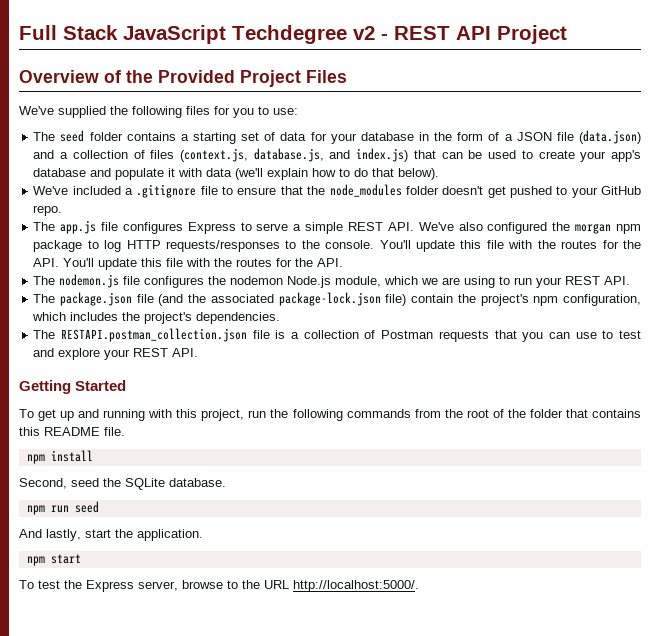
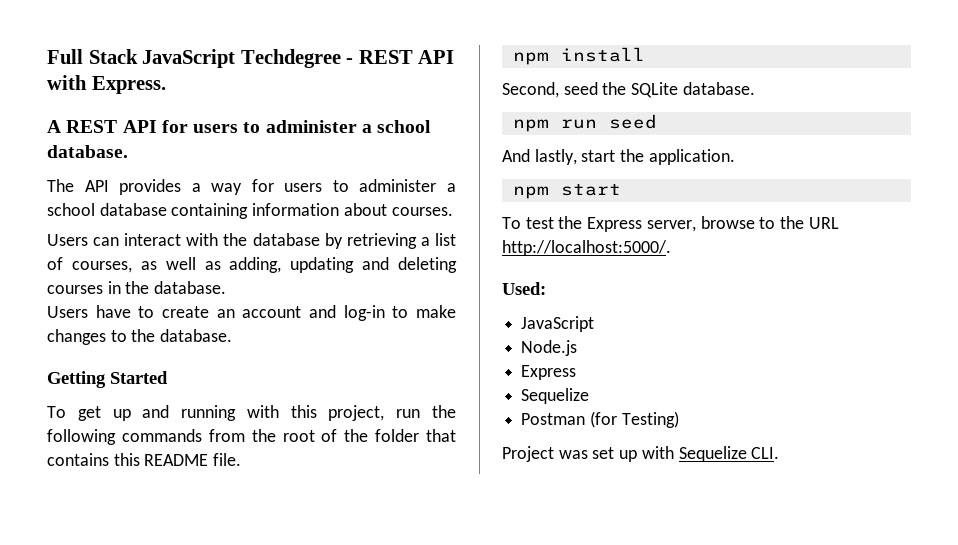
- Full Stack JavaScript Techdegree v2 - REST API Project
- Overview of the Provided Project Files
- We've supplied the following files for you to use:
- The seed folder contains a starting set of data for your database in the form of a JSON file (data.json) and a collection of files (context.js, database.js, and index.js) that can be used to create your app's database and populate it with data (we'll explain how to do that below).
- We've included a .gitignore file to ensure that the node_modules folder doesn't get pushed to your GitHub repo.
- The app.js file configures Express to serve a simple REST API. We've also configured the morgan npm package to log HTTP requests/responses to the console. You'll update this file with the routes for the API. You'll update this file with the routes for the API.
- The nodemon.js file configures the nodemon Node.js module, which we are using to run your REST API.
- The package.json file (and the associated package-lock.json file) contain the project's npm configuration, which includes the project's dependencies.
- The RESTAPI.postman_collection.json file is a collection of Postman requests that you can use to test and explore your REST API.
+ Full Stack JavaScript Techdegree - REST API with Express.
+ A REST API for users to administer a school database.
+ The API provides a way for users to administer a school database containing information about courses.
+ Users can interact with the database by retrieving a list of courses, as well as adding, updating and deleting courses in the database.
+ Users have to create an account and log-in to make changes to the database.
+ Used:
+ JavaScript
+ Node.js
+ Express
+ Sequelize
+ Postman (for Testing)
+ Project was set up with Sequelize CLI.

